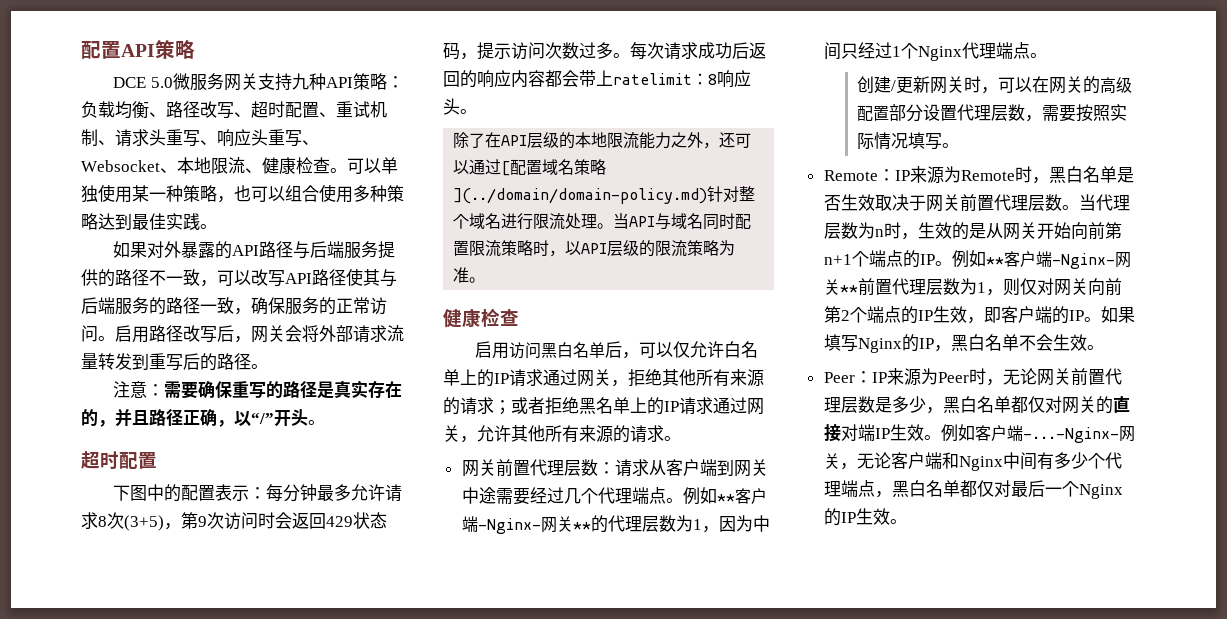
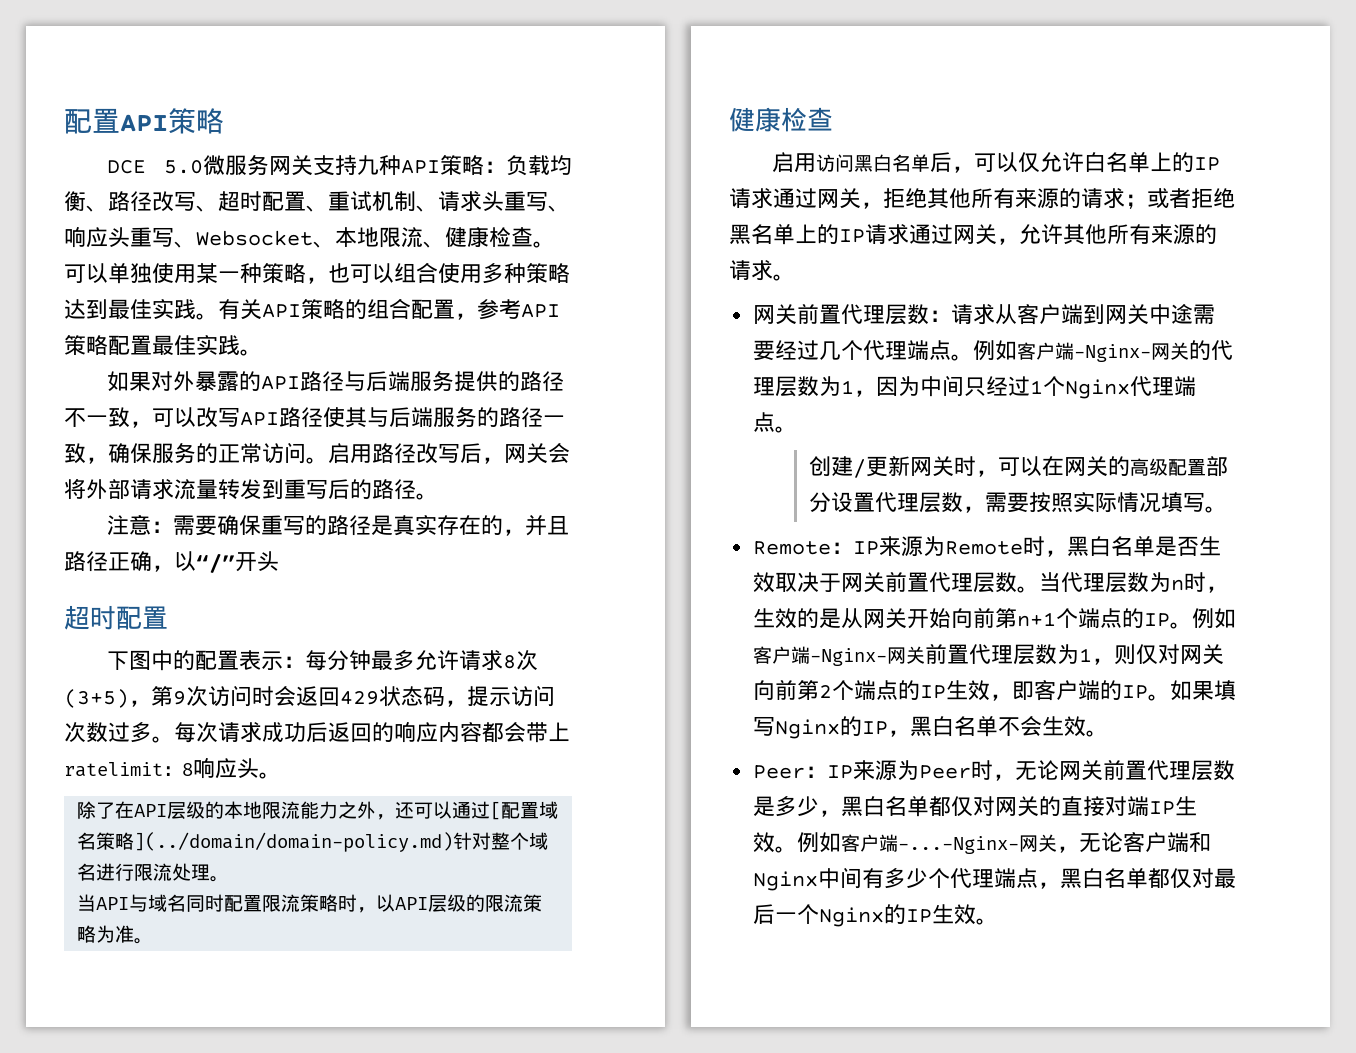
+ 有关API策略的组合配置，参考API策略配置最佳实践。
- 注意：需要确保重写的路径是真实存在的，并且路径正确，以“/”开头。
+ 注意：需要确保重写的路径是真实存在的，并且路径正确，以“/”开头
- 除了在API层级的本地限流能力之外，还可以通过[配置域名策略](../domain/domain-policy.md)针对整个域名进行限流处理。当API与域名同时配置限流策略时，以API层级的限流策略为准。
+ 除了在API层级的本地限流能力之外，还可以通过[配置域名策略](../domain/domain-policy.md)针对整个域名进行限流处理。
+ 当API与域名同时配置限流策略时，以API层级的限流策略为准。
- 例如**客户端-Nginx-网关**的代理层数为1，因为中间只经过1个Nginx代理端点。
+ 例如客户端-Nginx-网关的代理层数为1，因为中间只经过1个Nginx代理端点。
- 例如**客户端-Nginx-网关**前置代理层数为1，则仅对网关向前第2个端点的IP生效，即客户端的IP。
+ 例如客户端-Nginx-网关前置代理层数为1，则仅对网关向前第2个端点的IP生效，即客户端的IP。

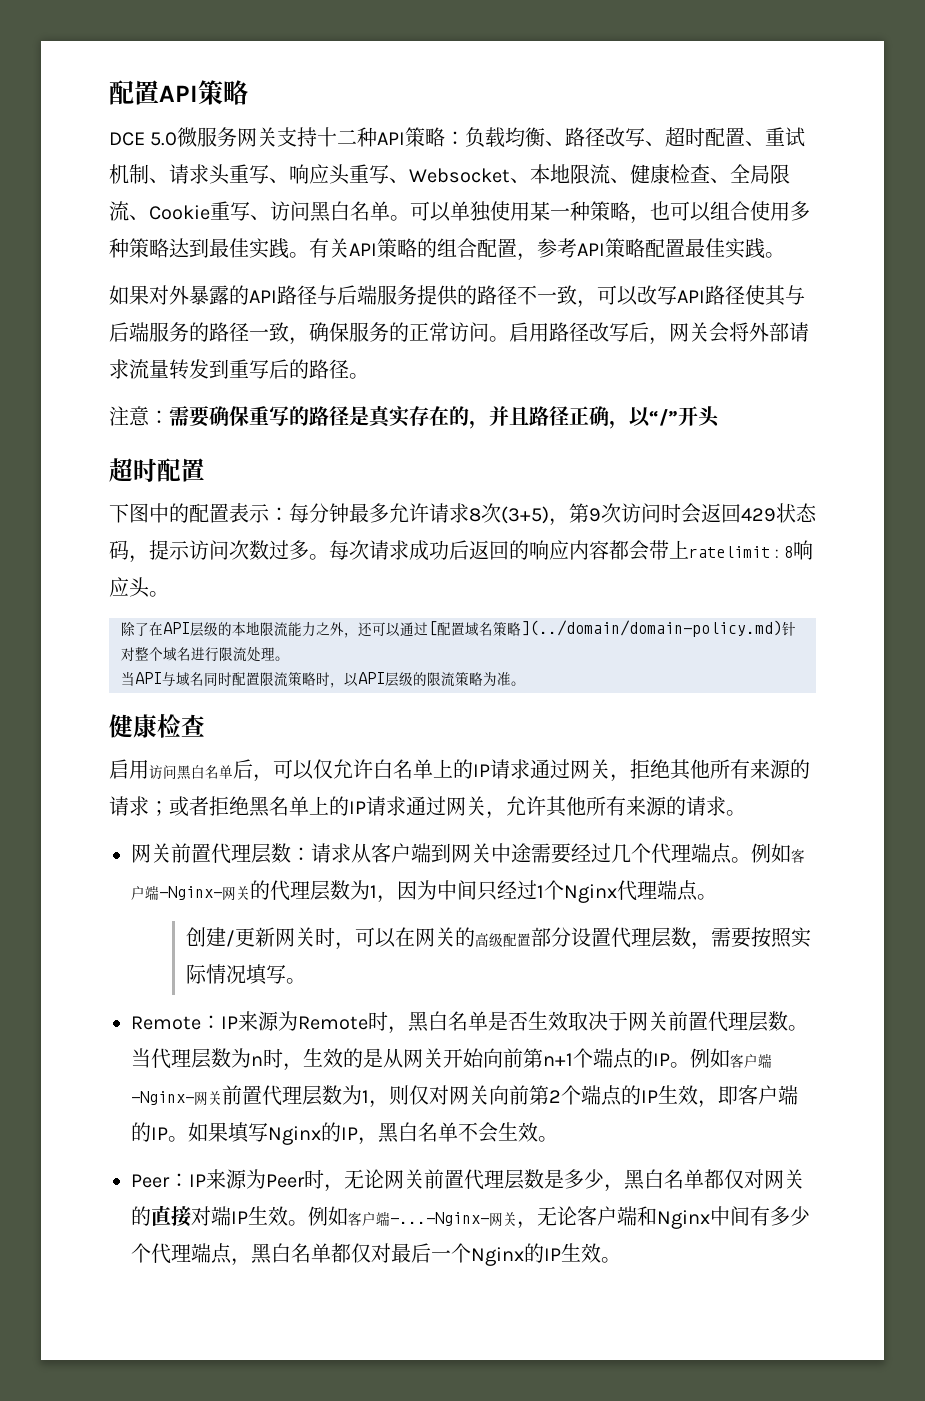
- DCE 5.0微服务网关支持九种API策略：负载均衡、路径改写、超时配置、重试机制、请求头重写、响应头重写、Websocket、本地限流、健康检查。
+ DCE 5.0微服务网关支持十二种API策略：负载均衡、路径改写、超时配置、重试机制、请求头重写、响应头重写、Websocket、本地限流、健康检查、全局限流、Cookie重写、访问黑白名单。

